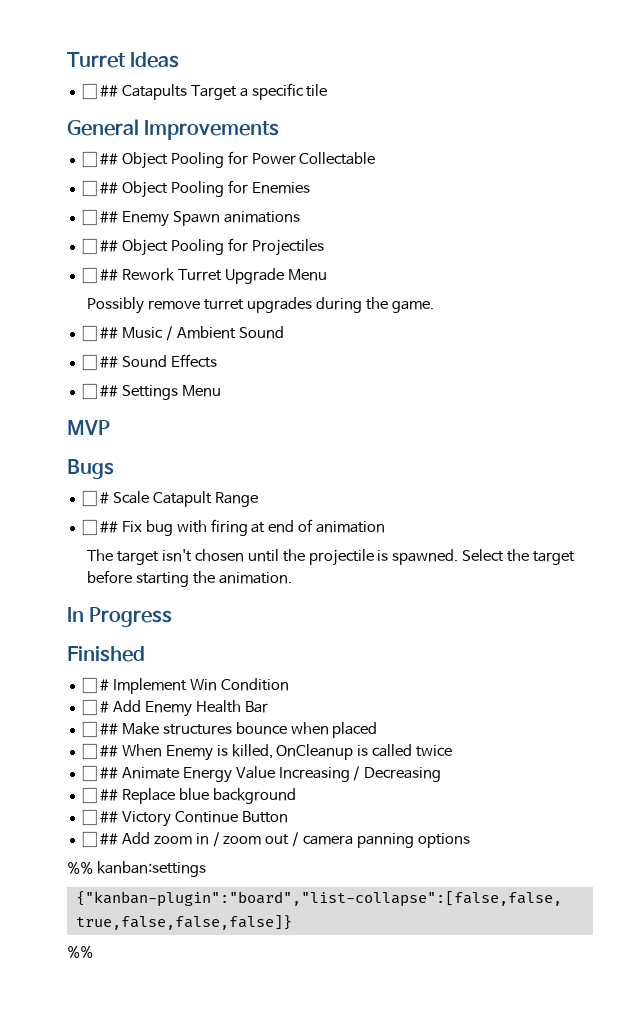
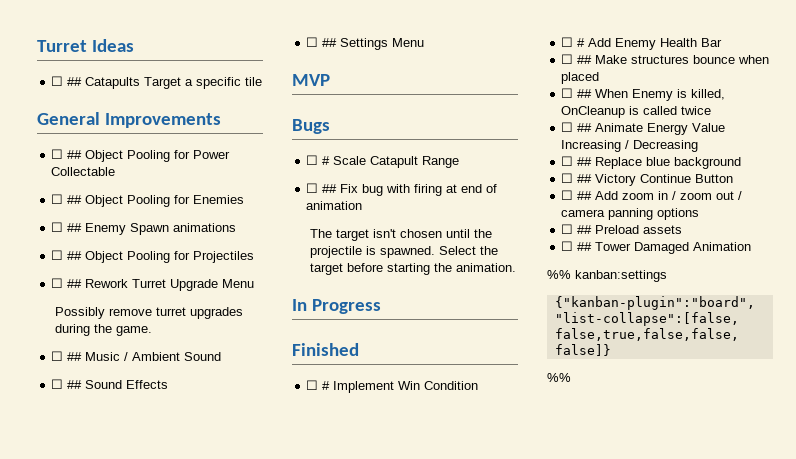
+ ☐ ## Preload assets
+ ☐ ## Tower Damaged Animation

